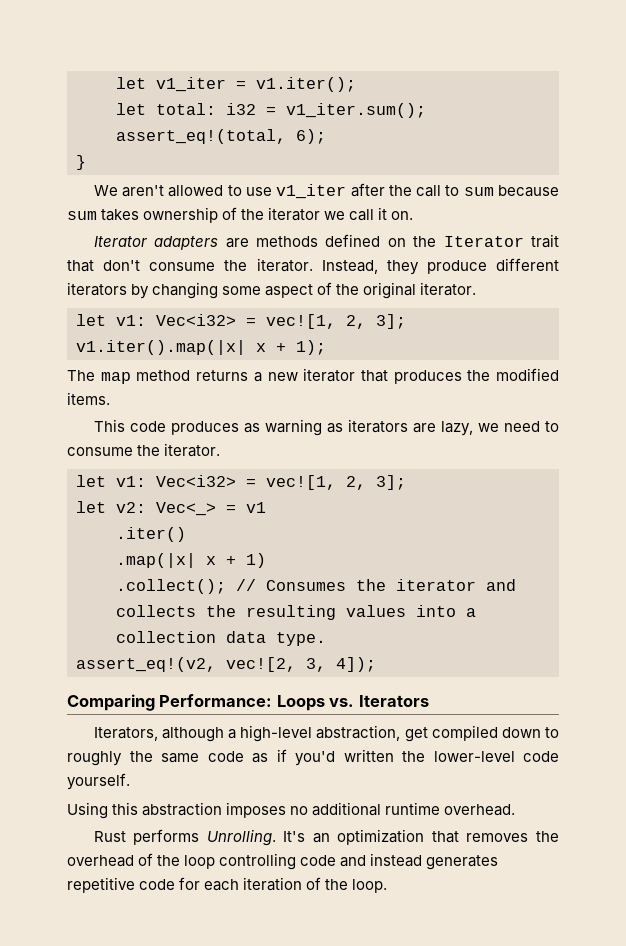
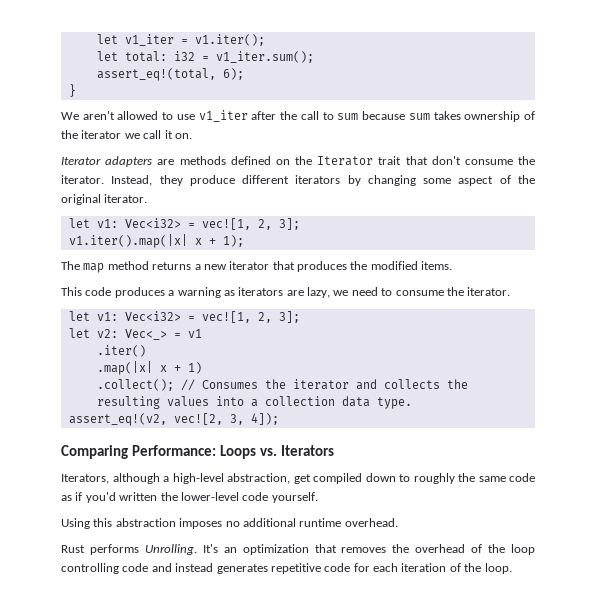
- This code produces as warning as iterators are lazy, we need to consume the iterator.
+ This code produces a warning as iterators are lazy, we need to consume the iterator.

